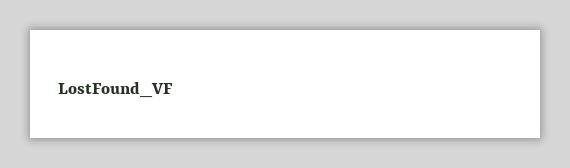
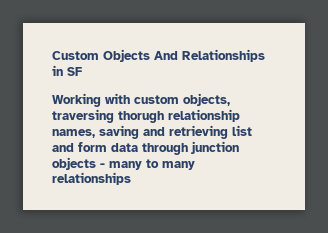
- LostFound_VF
+ Custom Objects And Relationships in SF
+ Working with custom objects, traversing thorugh relationship names, saving and retrieving list and form data through junction objects - many to many relationships

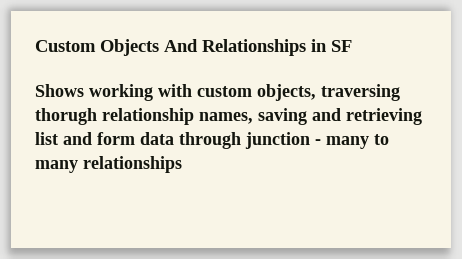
- Working with custom objects, traversing thorugh relationship names, saving and retrieving list and form data through junction objects - many to many relationships
+ Shows working with custom objects, traversing thorugh relationship names, saving and retrieving list and form data through junction - many to many relationships

